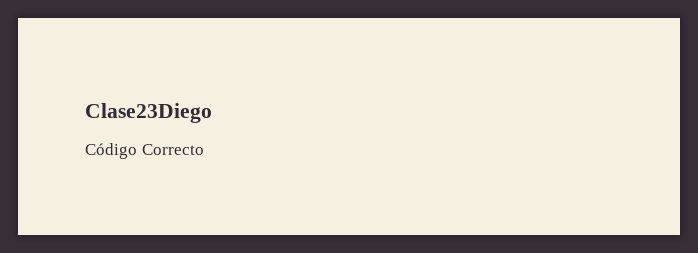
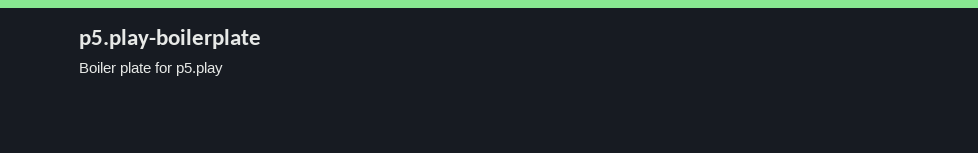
- Clase23Diego
- Código Correcto
+ p5.play-boilerplate
+ Boiler plate for p5.play

